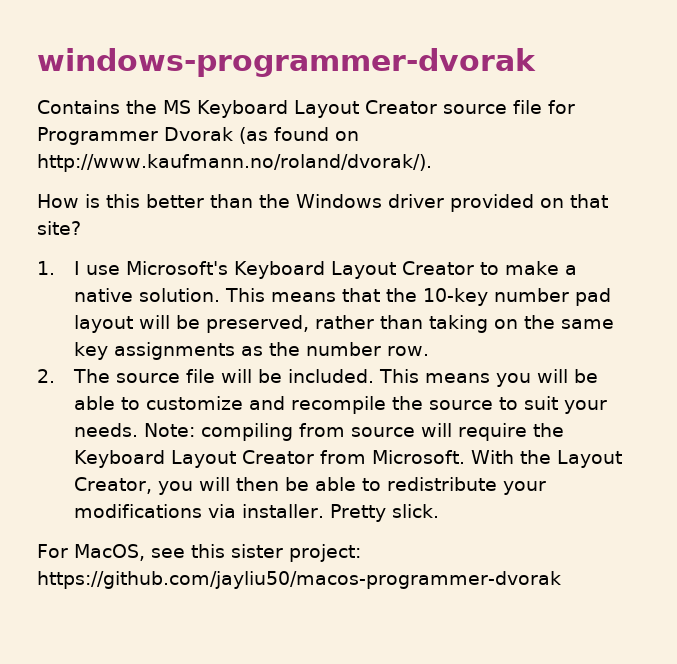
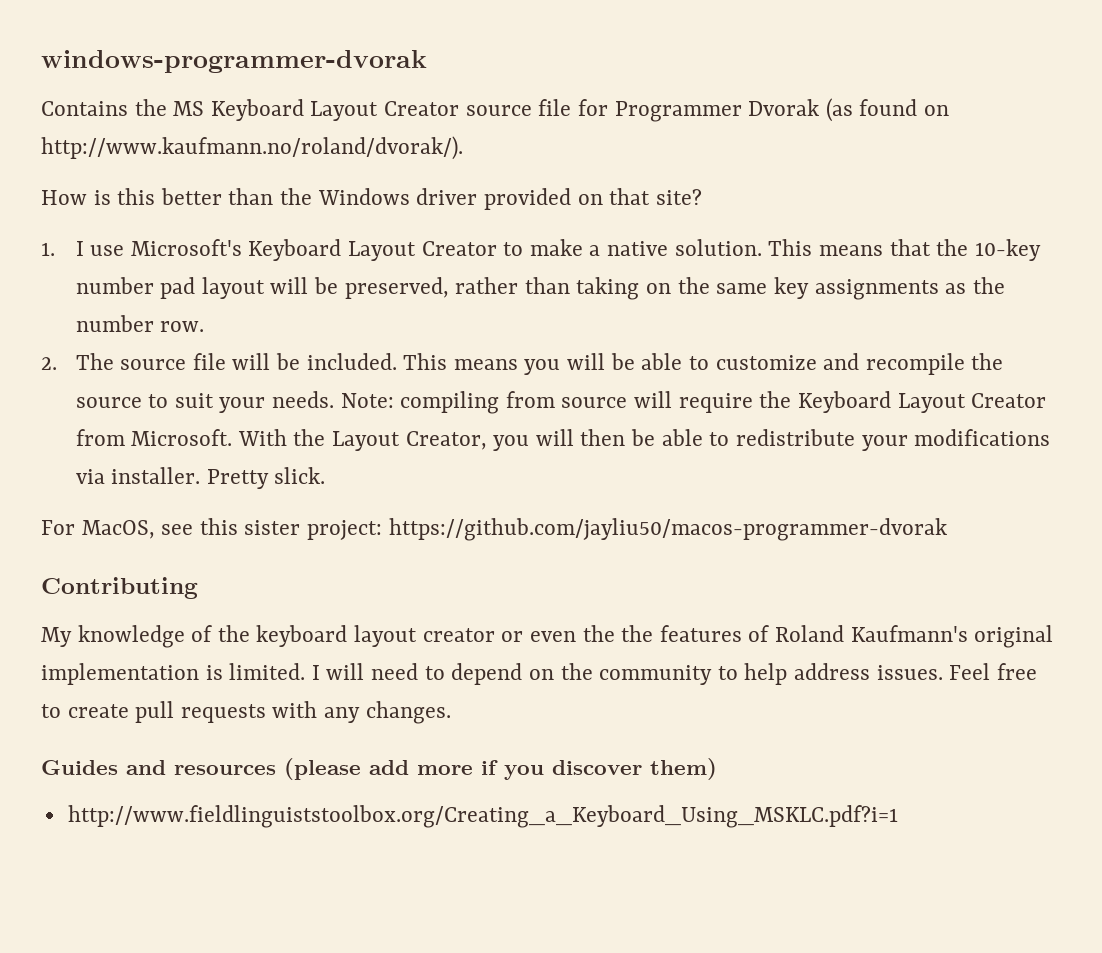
+ Contributing
+ My knowledge of the keyboard layout creator or even the the features of Roland Kaufmann's original implementation is limited. I will need to depend on the community to help address issues. Feel free to create pull requests with any changes.
+ Guides and resources (please add more if you discover them)
+ http://www.fieldlinguiststoolbox.org/Creating_a_Keyboard_Using_MSKLC.pdf?i=1

